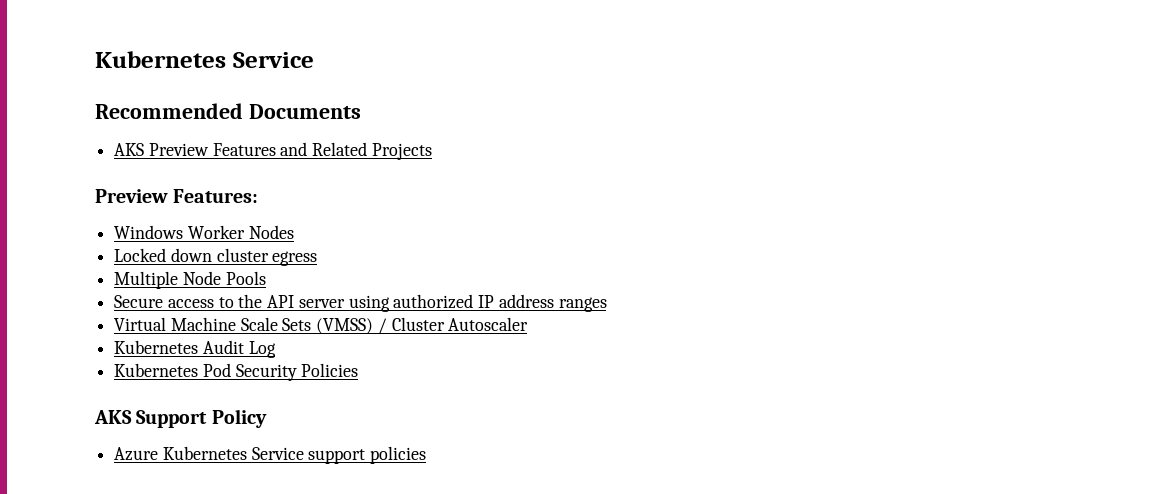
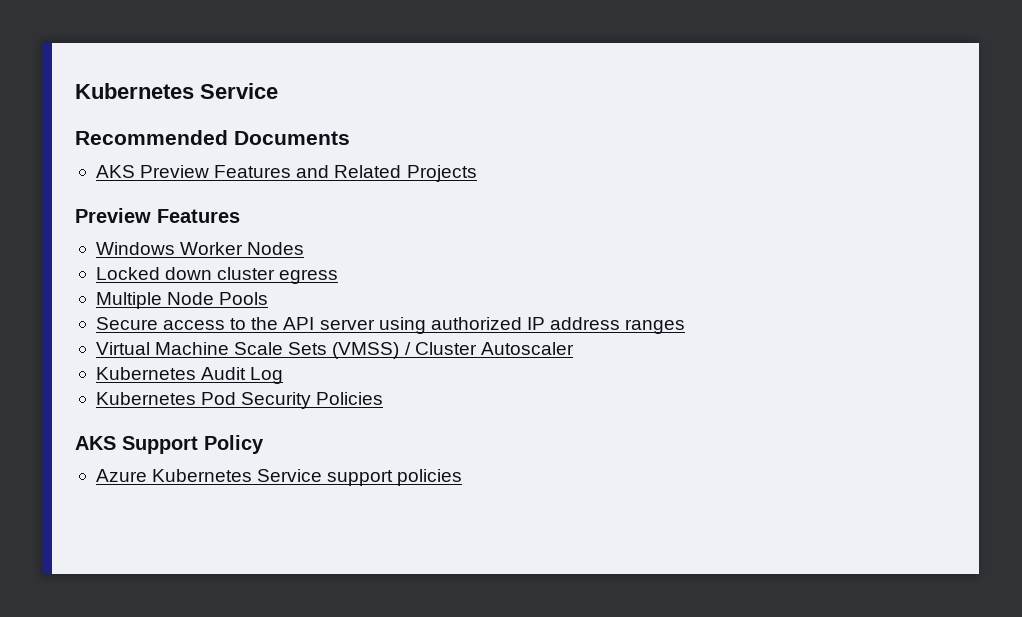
  AKS Preview Features and Related Projects
- Preview Features:
+ Preview Features

